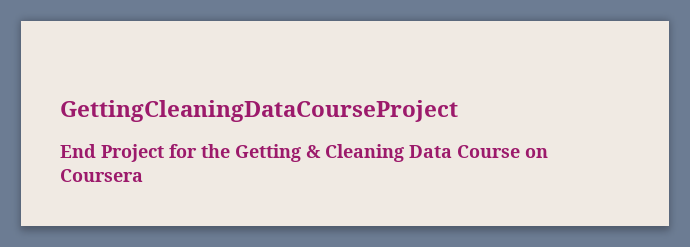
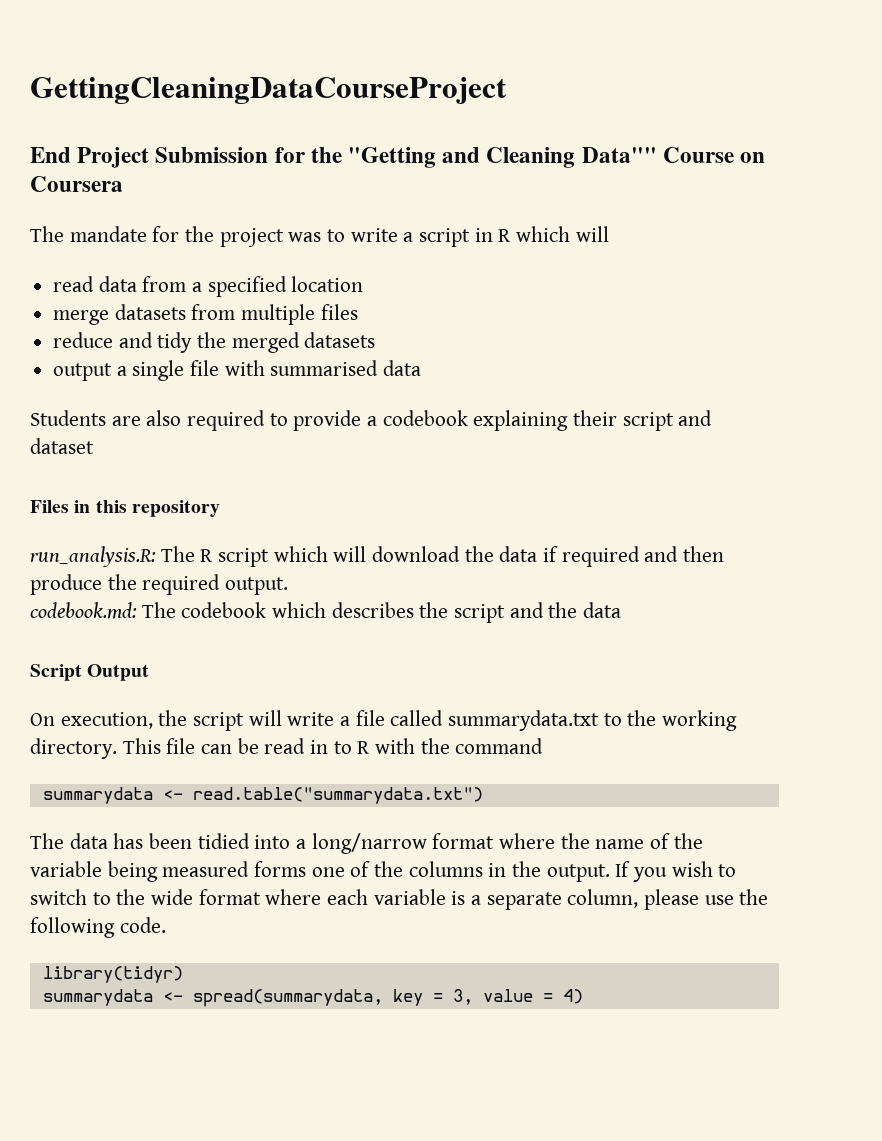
- End Project for the Getting & Cleaning Data Course on Coursera
+ End Project Submission for the "Getting and Cleaning Data"" Course on Coursera
+ The mandate for the project was to write a script in R which will
+ read data from a specified location
+ merge datasets from multiple files
+ reduce and tidy the merged datasets
+ output a single file with summarised data
+ Students are also required to provide a codebook explaining their script and dataset
+ Files in this repository
+ run_analysis.R: The R script which will download the data if required and then produce the required output.
+ codebook.md: The codebook which describes the script and the data
+ Script Output
+ On execution, the script will write a file called summarydata.txt to the working directory. This file can be read in to R with the command
+ summarydata <- read.table("summarydata.txt")
+ The data has been tidied into a long/narrow format where the name of the variable being measured forms one of the columns in the output. If you wish to switch to the wide format where each variable is a separate column, please use the following code.
+ library(tidyr)
+ summarydata <- spread(summarydata, key = 3, value = 4)

